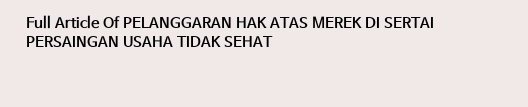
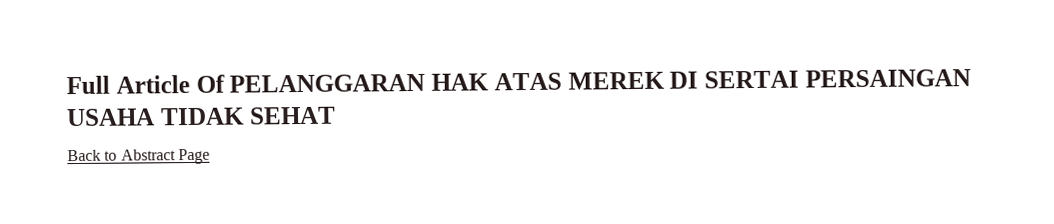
+ Back to Abstract Page

